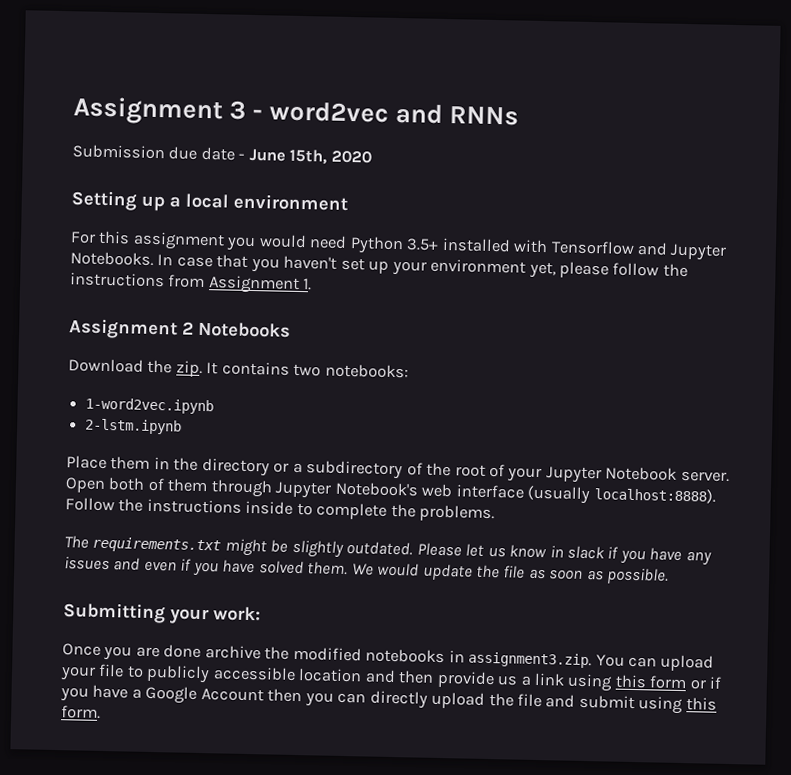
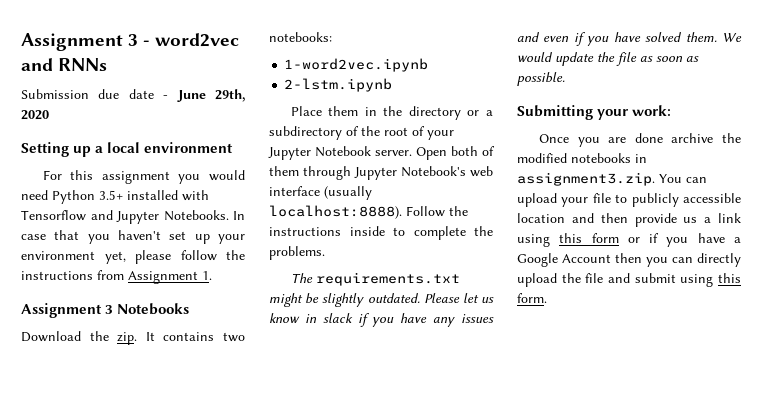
- Submission due date - June 15th, 2020
+ Submission due date - June 29th, 2020
- Assignment 2 Notebooks
+ Assignment 3 Notebooks

